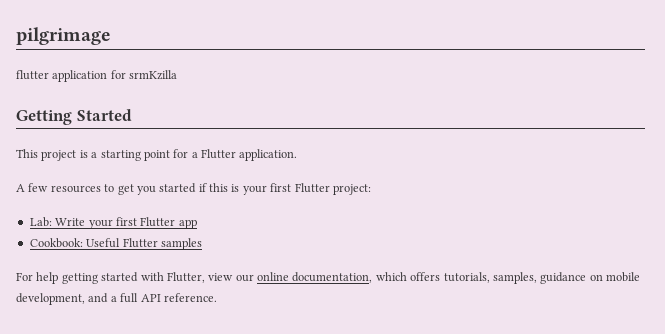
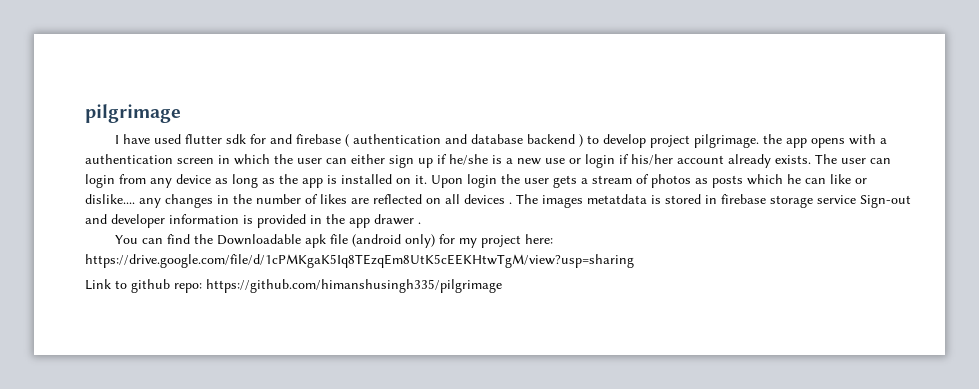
- flutter application for srmKzilla
- Getting Started
- This project is a starting point for a Flutter application.
- A few resources to get you started if this is your first Flutter project:
- Lab: Write your first Flutter app
- Cookbook: Useful Flutter samples
- For help getting started with Flutter, view our online documentation, which offers tutorials, samples, guidance on mobile development, and a full API reference.
+ I have used flutter sdk for and firebase ( authentication and database backend ) to develop project pilgrimage. the app opens with a authentication screen in which the user can either sign up if he/she is a new use or login if his/her account already exists. The user can login from any device as long as the app is installed on it. Upon login the user gets a stream of photos as posts which he can like or dislike.... any changes in the number of likes are reflected on all devices . The images metatdata is stored in firebase storage service Sign-out and developer information is provided in the app drawer .
+ You can find the Downloadable apk file (android only) for my project here: https://drive.google.com/file/d/1cPMKgaK5Iq8TEzqEm8UtK5cEEKHtwTgM/view?usp=sharing
+ Link to github repo: https://github.com/himanshusingh335/pilgrimage

